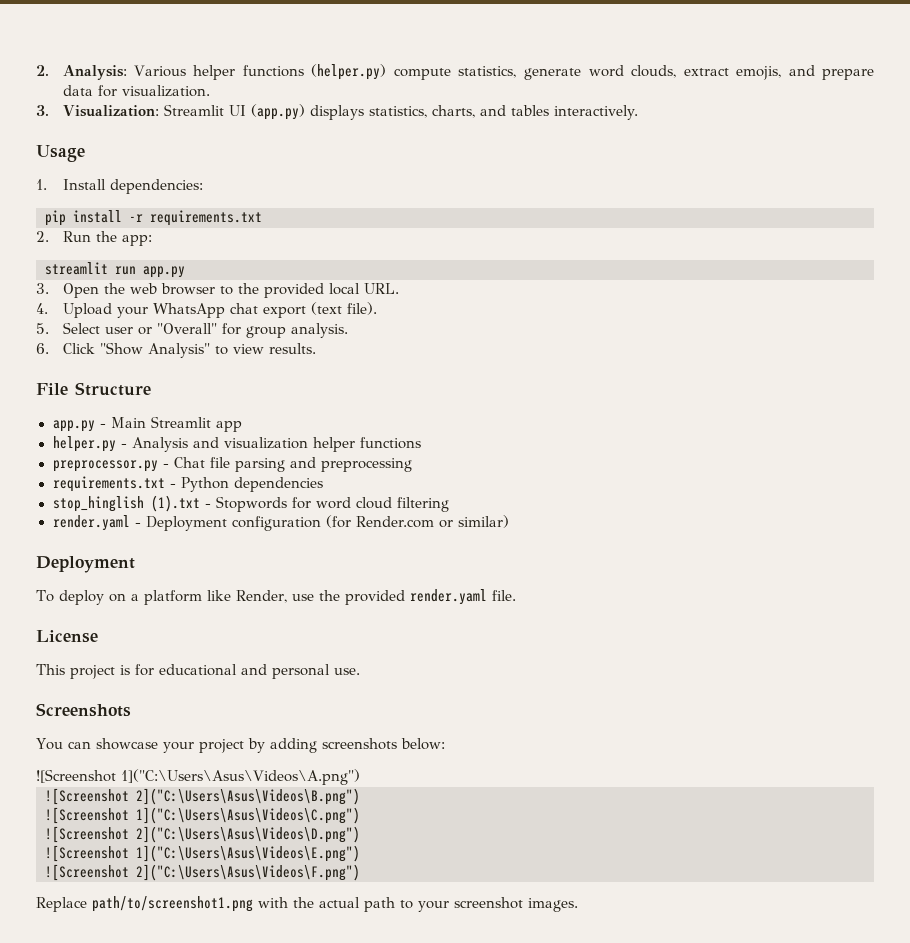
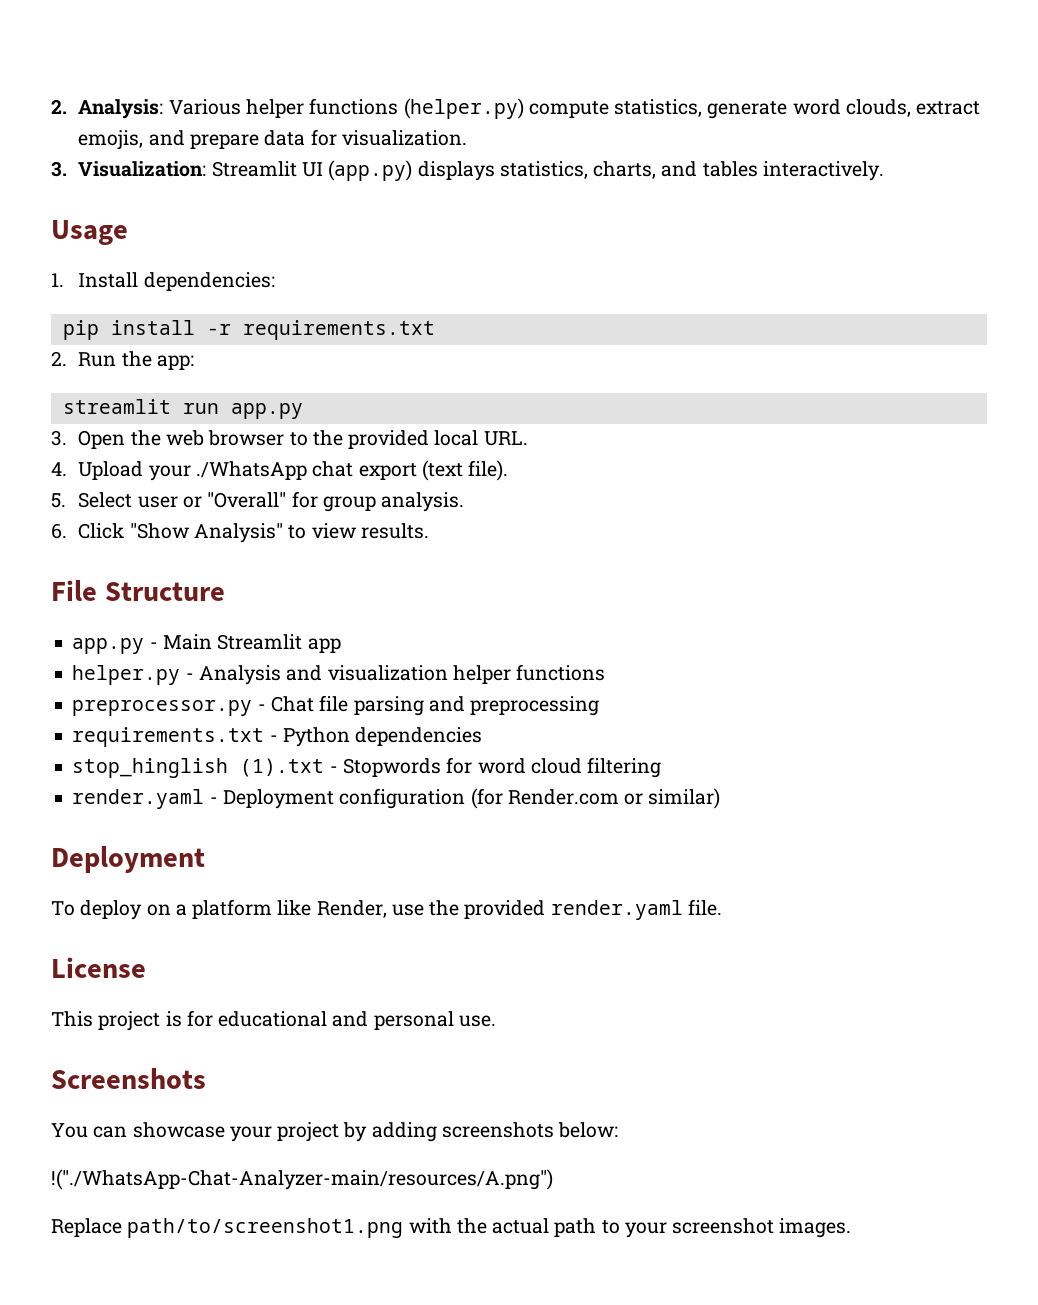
- 4. Upload your WhatsApp chat export (text file).
+ 4. Upload your ./WhatsApp chat export (text file).
- ![Screenshot 1]("C:\Users\Asus\Videos\A.png")
- ![Screenshot 2]("C:\Users\Asus\Videos\B.png")
- ![Screenshot 1]("C:\Users\Asus\Videos\C.png")
- ![Screenshot 2]("C:\Users\Asus\Videos\D.png")
- ![Screenshot 1]("C:\Users\Asus\Videos\E.png")
- ![Screenshot 2]("C:\Users\Asus\Videos\F.png")
+ !("./WhatsApp-Chat-Analyzer-main/resources/A.png")

